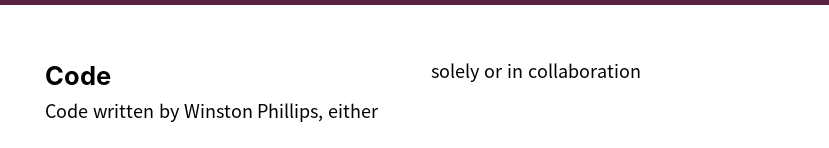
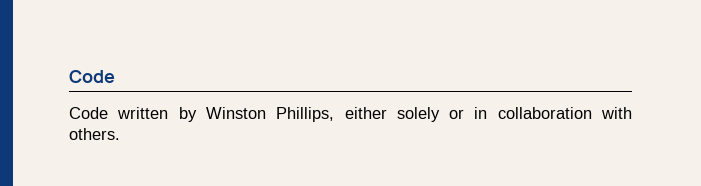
- Code written by Winston Phillips, either solely or in collaboration
+ Code written by Winston Phillips, either solely or in collaboration with others.

